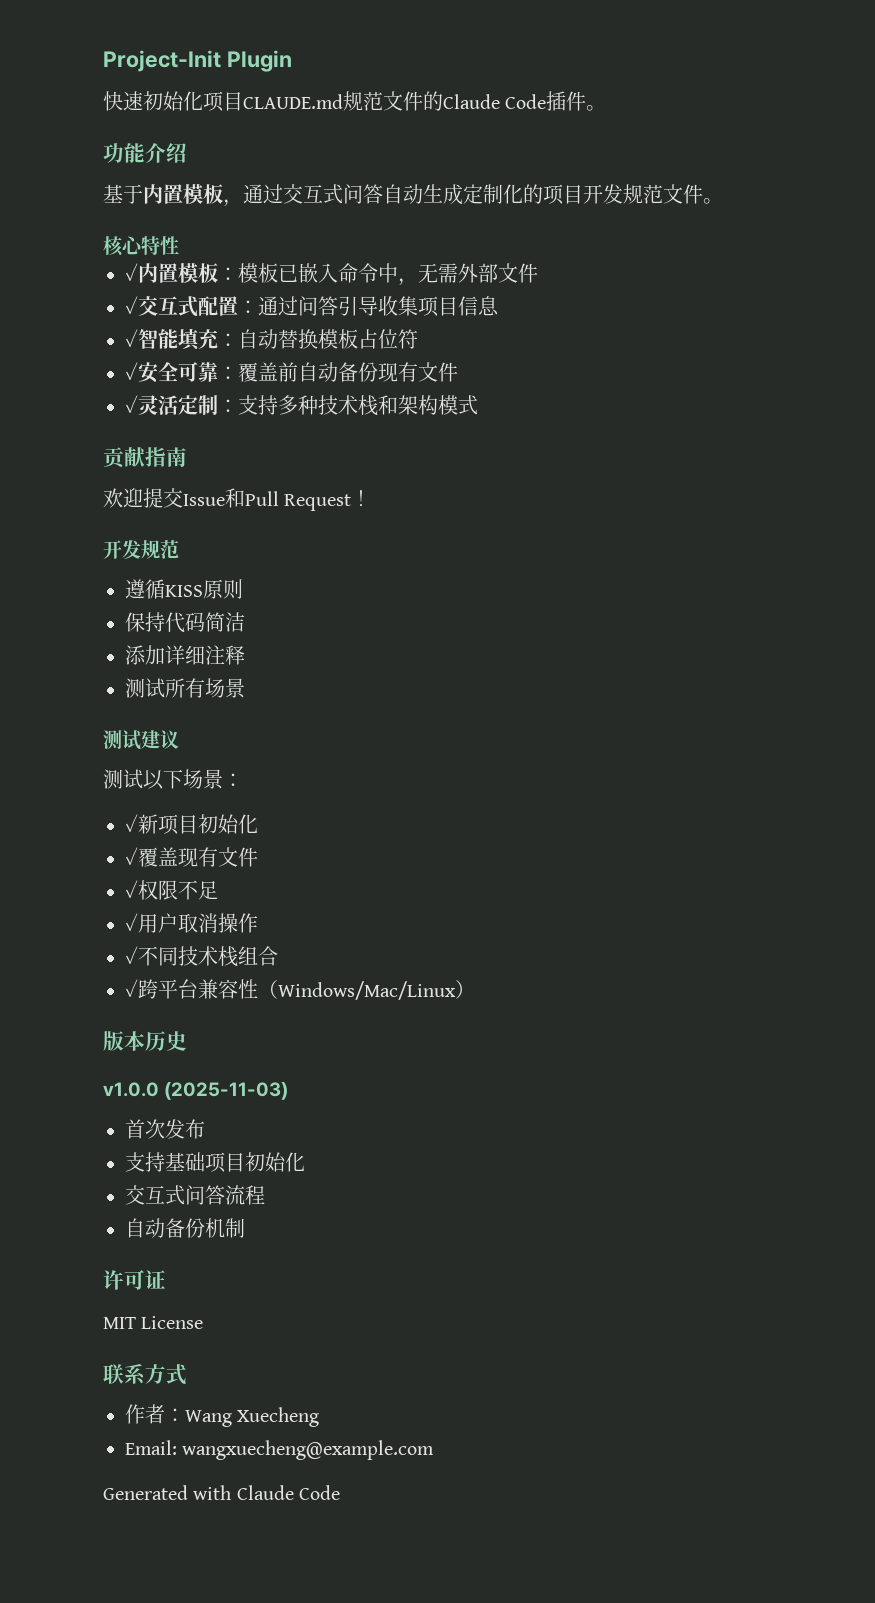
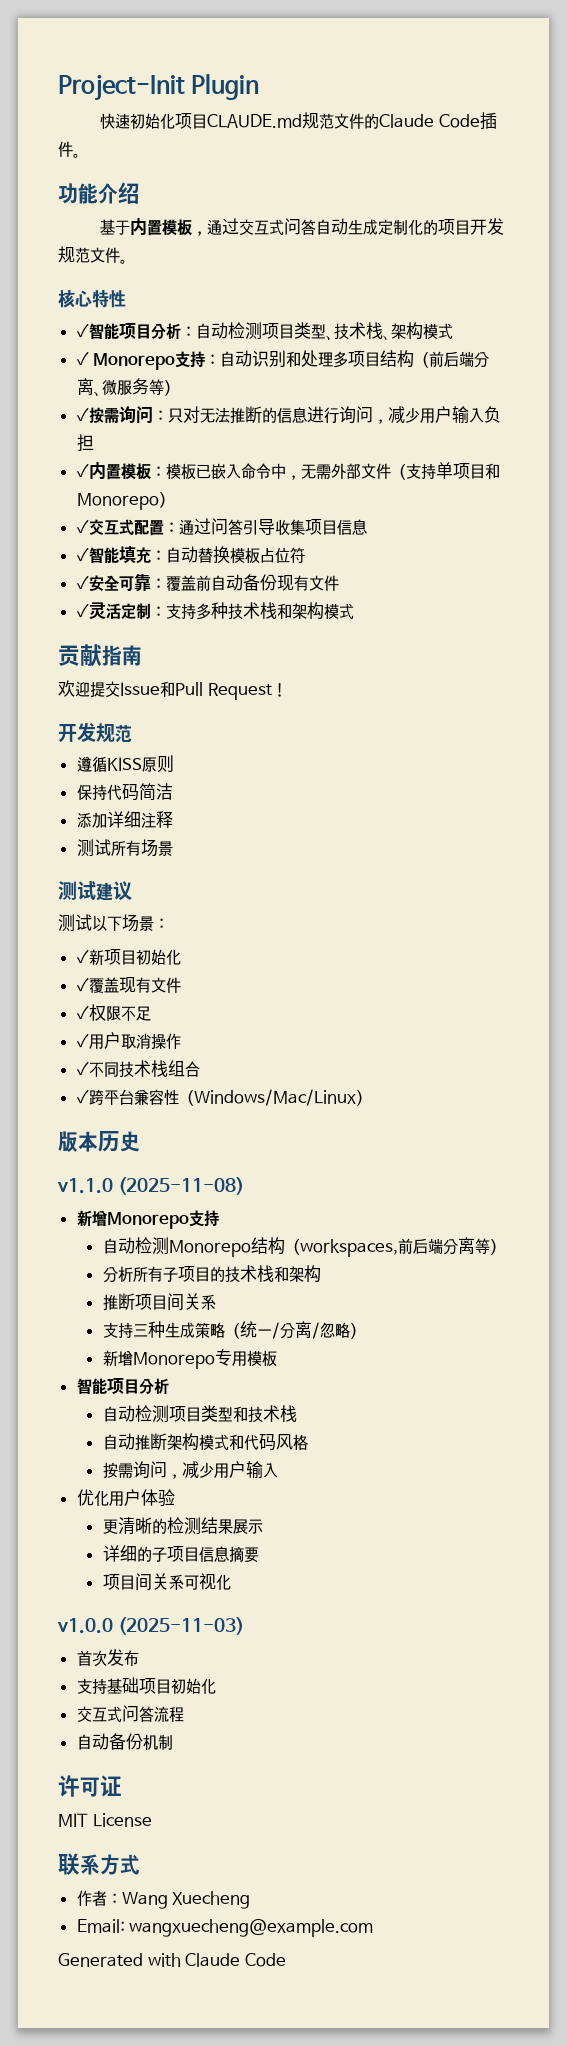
+ ✓智能项目分析：自动检测项目类型、技术栈、架构模式
+ ✓ Monorepo支持：自动识别和处理多项目结构（前后端分离、微服务等）
+ ✓按需询问：只对无法推断的信息进行询问，减少用户输入负担
- ✓内置模板：模板已嵌入命令中，无需外部文件
+ ✓内置模板：模板已嵌入命令中，无需外部文件（支持单项目和Monorepo）
+ v1.1.0 (2025-11-08)
+ 新增Monorepo支持
+ 自动检测Monorepo结构（workspaces,前后端分离等）
+ 分析所有子项目的技术栈和架构
+ 推断项目间关系
+ 支持三种生成策略（统一/分离/忽略）
+ 新增Monorepo专用模板
+ 智能项目分析
+ 自动检测项目类型和技术栈
+ 自动推断架构模式和代码风格
+ 按需询问，减少用户输入
+ 优化用户体验
+ 更清晰的检测结果展示
+ 详细的子项目信息摘要
+ 项目间关系可视化

